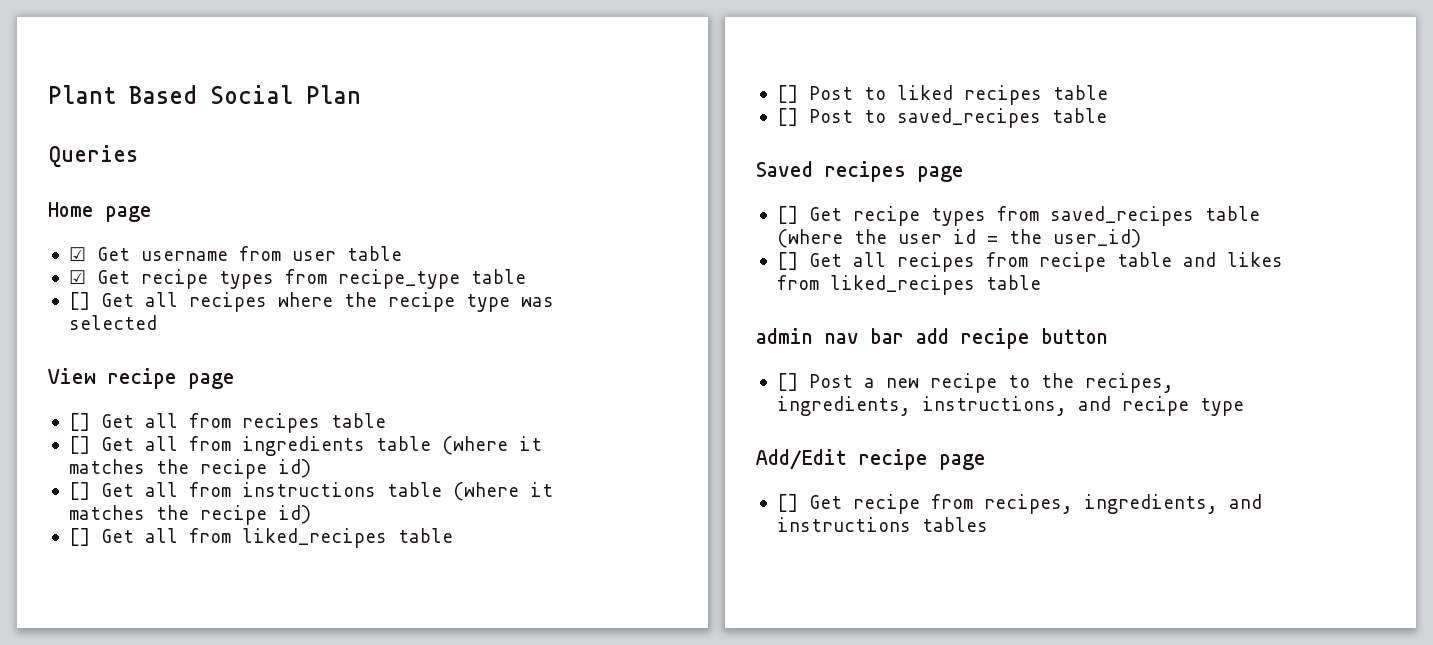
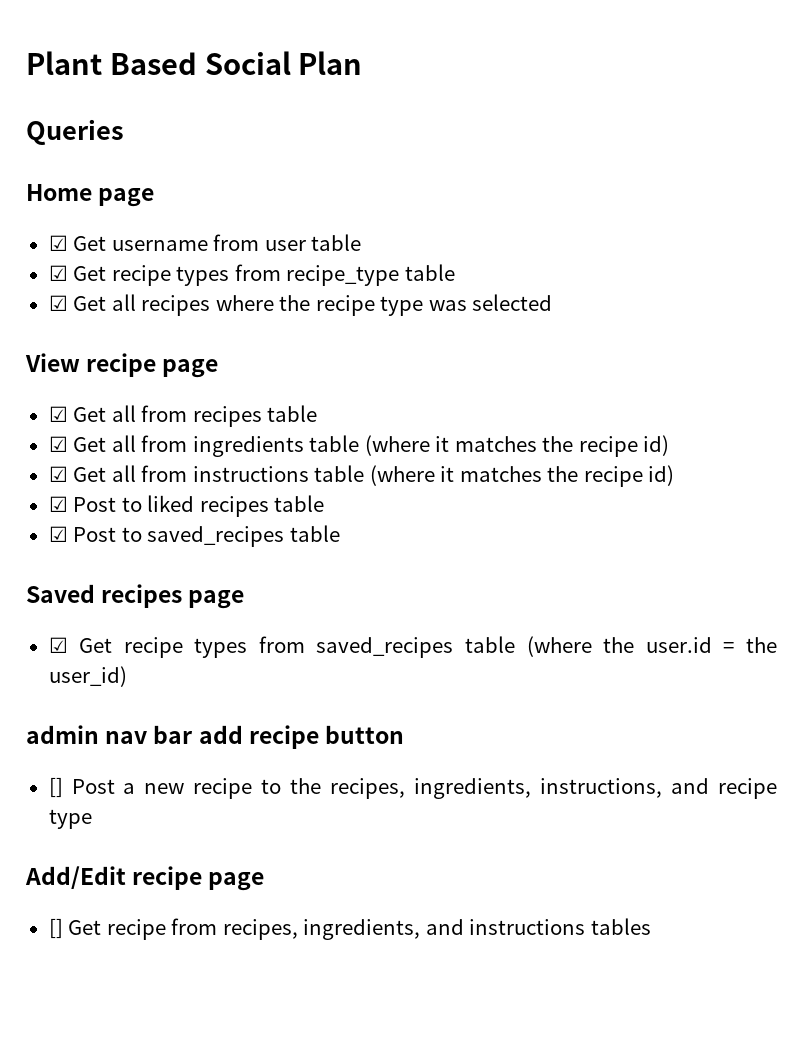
- [] Get all recipes where the recipe type was selected
+ ☑ Get all recipes where the recipe type was selected
- [] Get all from recipes table
+ ☑ Get all from recipes table
- [] Get all from ingredients table (where it matches the recipe id)
+ ☑ Get all from ingredients table (where it matches the recipe id)
- [] Get all from instructions table (where it matches the recipe id)
+ ☑ Get all from instructions table (where it matches the recipe id)
- [] Get all from liked_recipes table
- [] Post to liked recipes table
+ ☑ Post to liked recipes table
- [] Post to saved_recipes table
+ ☑ Post to saved_recipes table
- [] Get recipe types from saved_recipes table (where the user id = the user_id)
+ ☑ Get recipe types from saved_recipes table (where the user.id = the user_id)
- [] Get all recipes from recipe table and likes from liked_recipes table

